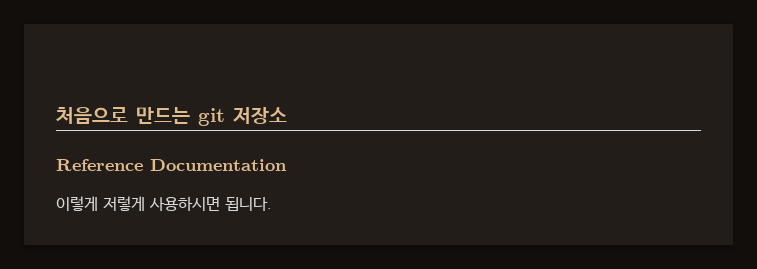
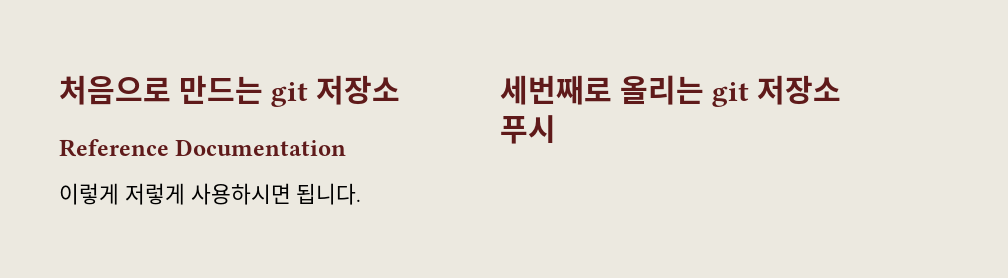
+ 세번째로 올리는 git 저장소 푸시

